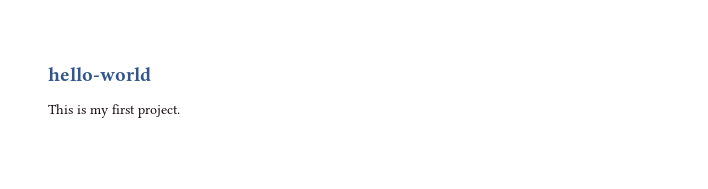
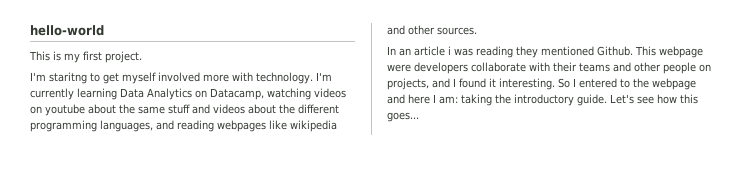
+ I'm staritng to get myself involved more with technology. I'm currently learning Data Analytics on Datacamp, watching videos on youtube about the same stuff and videos about the different programming languages, and reading webpages like wikipedia and other sources.
+ In an article i was reading they mentioned Github. This webpage were developers collaborate with their teams and other people on projects, and I found it interesting. So I entered to the webpage and here I am: taking the introductory guide. Let's see how this goes...

